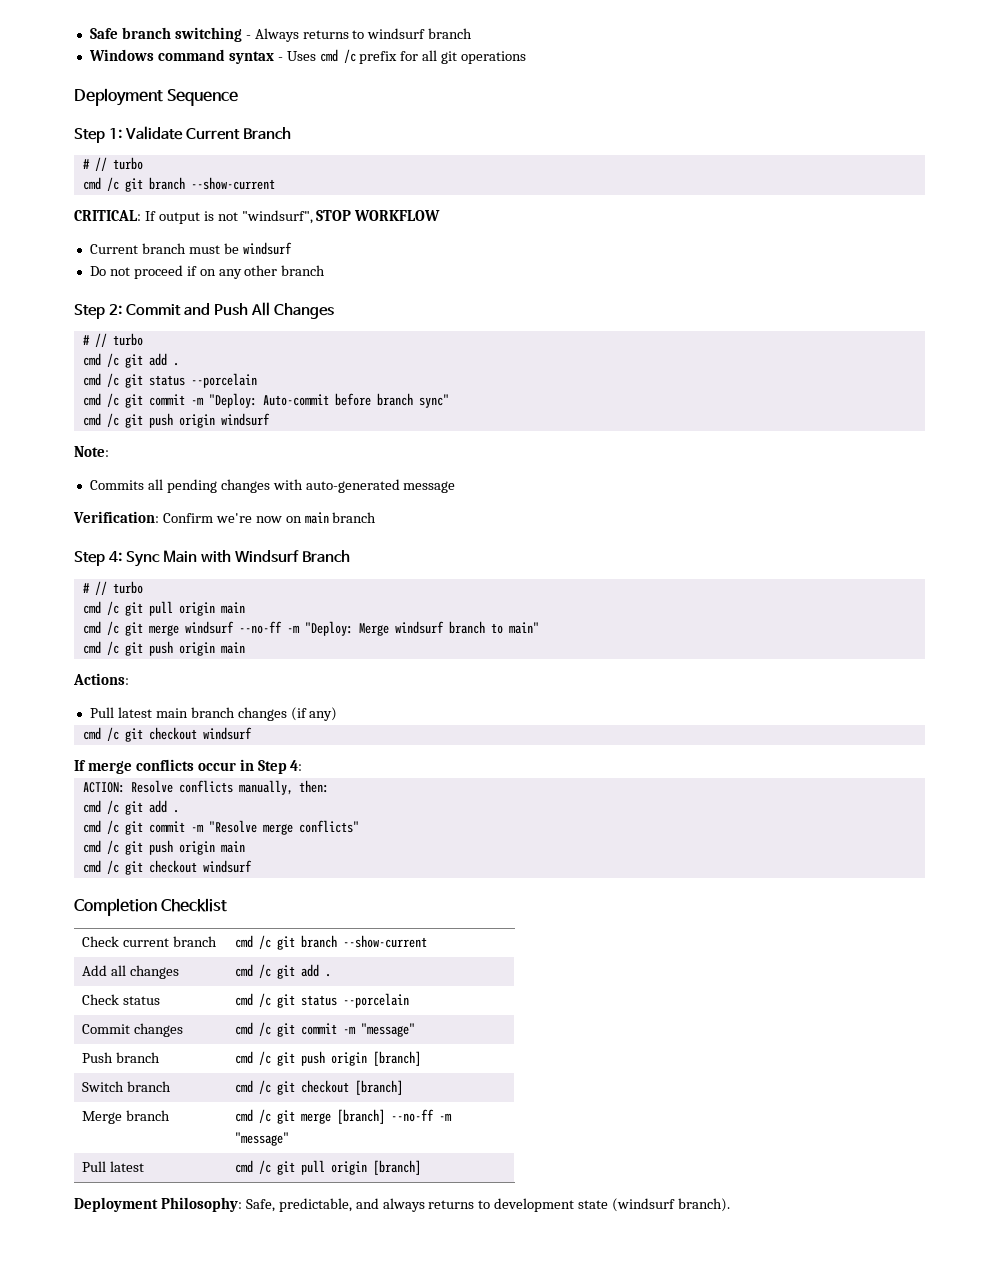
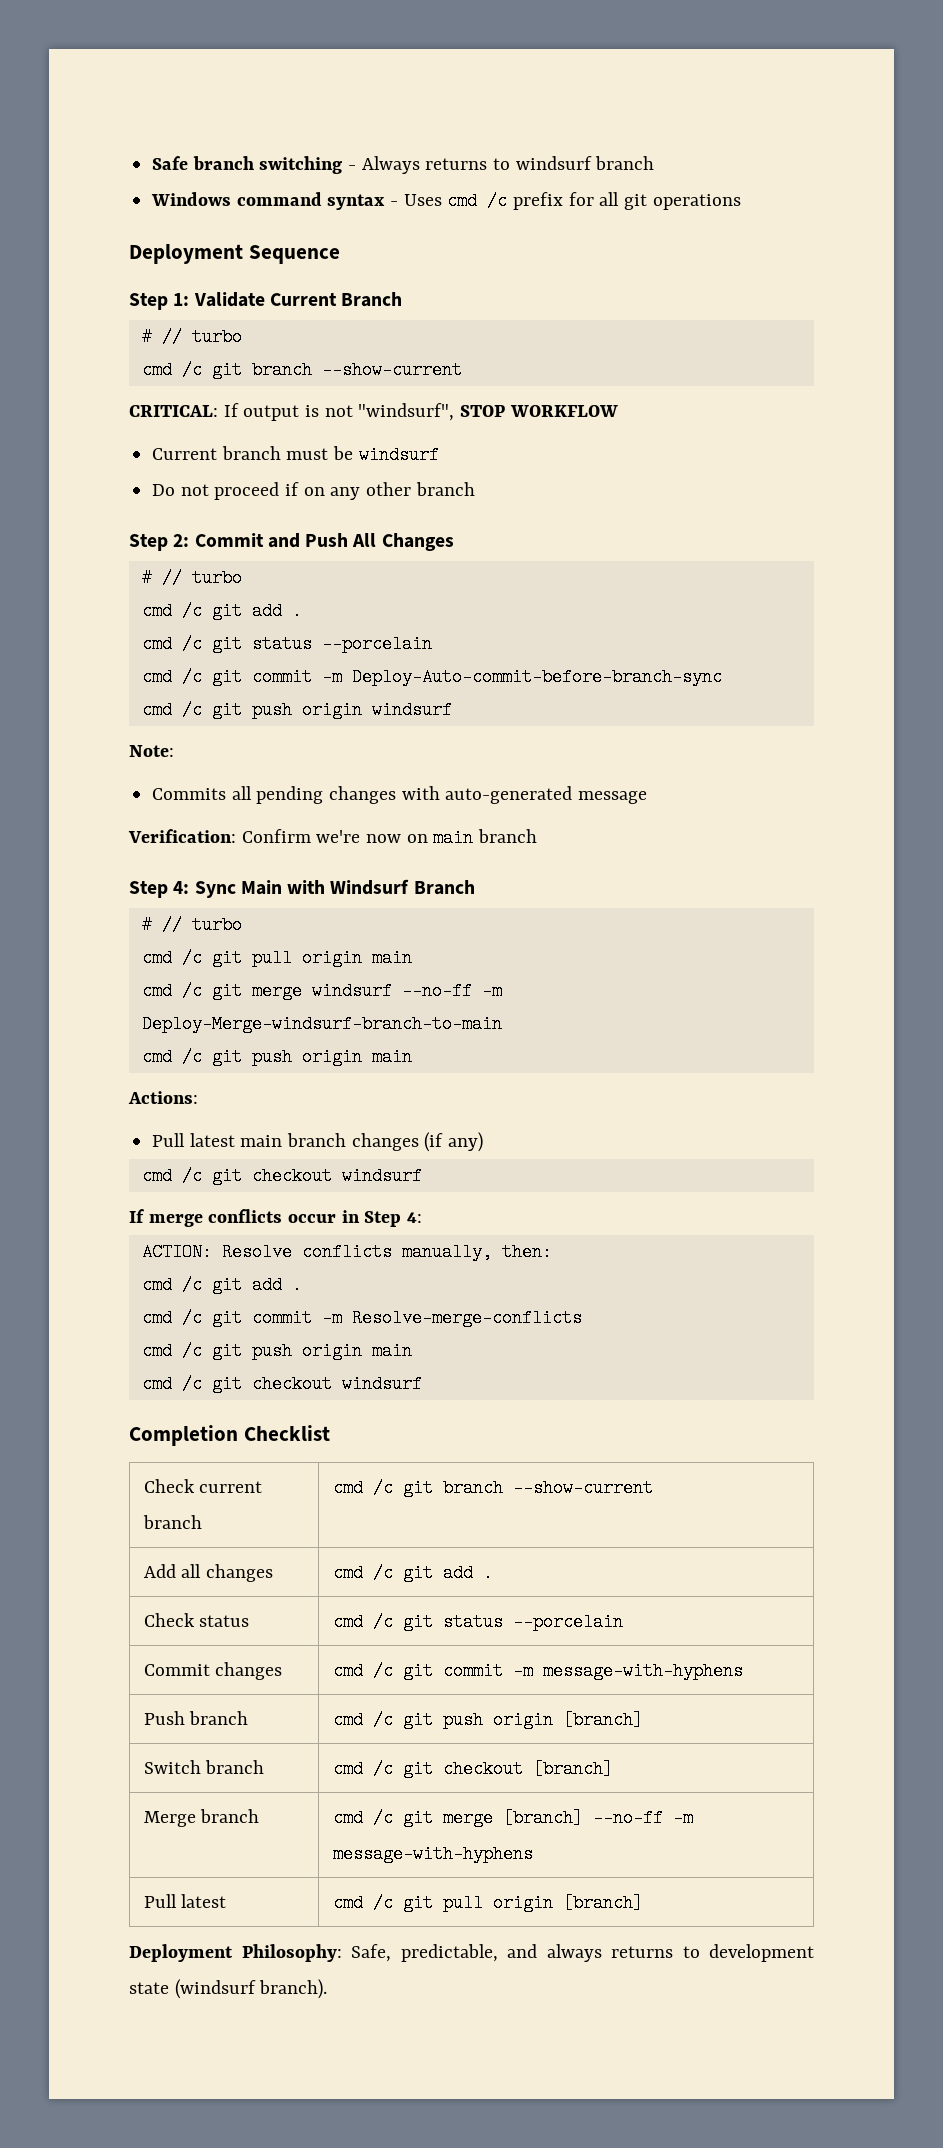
- cmd /c git commit -m "Deploy: Auto-commit before branch sync"
+ cmd /c git commit -m Deploy-Auto-commit-before-branch-sync
- cmd /c git merge windsurf --no-ff -m "Deploy: Merge windsurf branch to main"
+ cmd /c git merge windsurf --no-ff -m Deploy-Merge-windsurf-branch-to-main
- cmd /c git commit -m "Resolve merge conflicts"
+ cmd /c git commit -m Resolve-merge-conflicts
- Commit changes | cmd /c git commit -m "message"
+ Commit changes | cmd /c git commit -m message-with-hyphens
- Merge branch | cmd /c git merge [branch] --no-ff -m "message"
+ Merge branch | cmd /c git merge [branch] --no-ff -m message-with-hyphens

